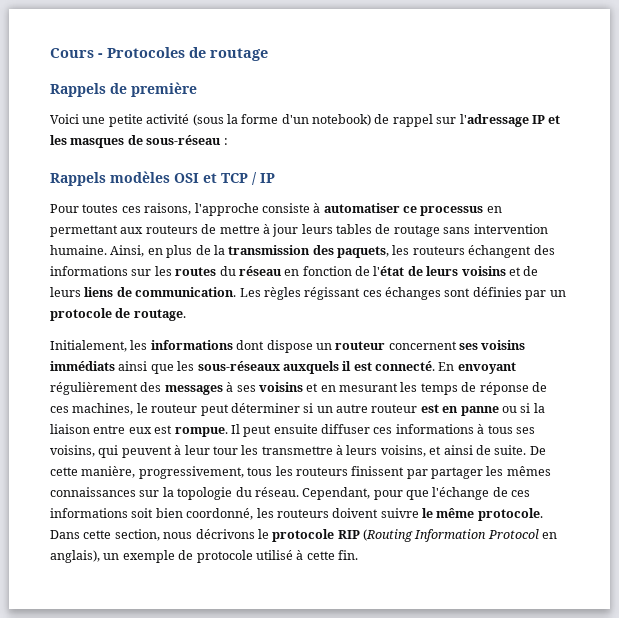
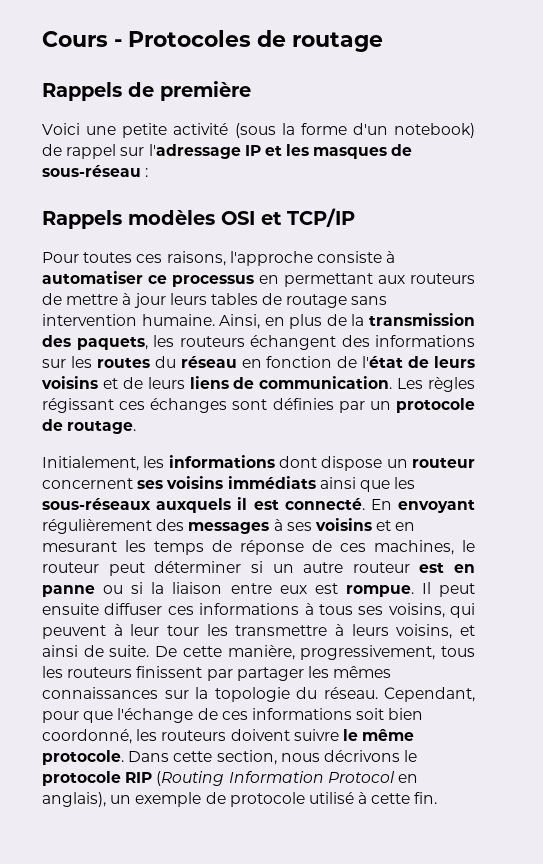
- Rappels modèles OSI et TCP / IP
+ Rappels modèles OSI et TCP/IP

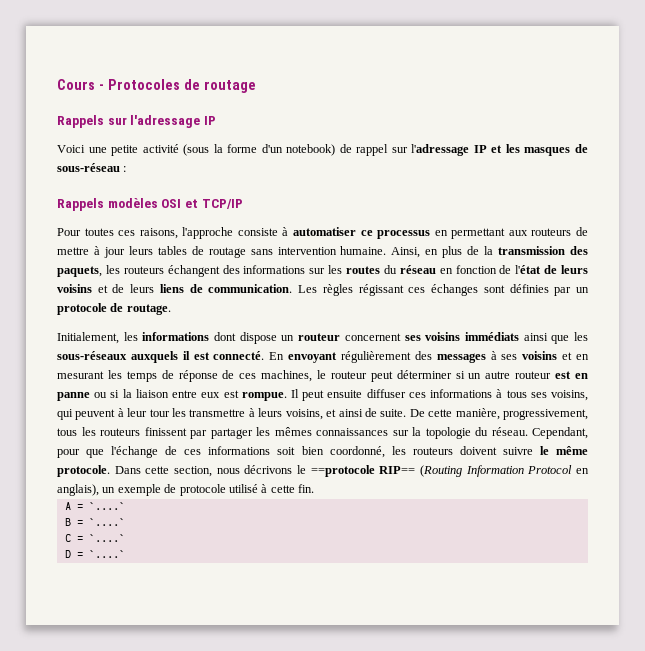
- Rappels de première
+ Rappels sur l'adressage IP
- Dans cette section, nous décrivons le protocole RIP (Routing Information Protocol en anglais), un exemple de protocole utilisé à cette fin.
+ Dans cette section, nous décrivons le ==protocole RIP== (Routing Information Protocol en anglais), un exemple de protocole utilisé à cette fin.
+ A = `....`
+ B = `....`
+ C = `....`
+ D = `....`

